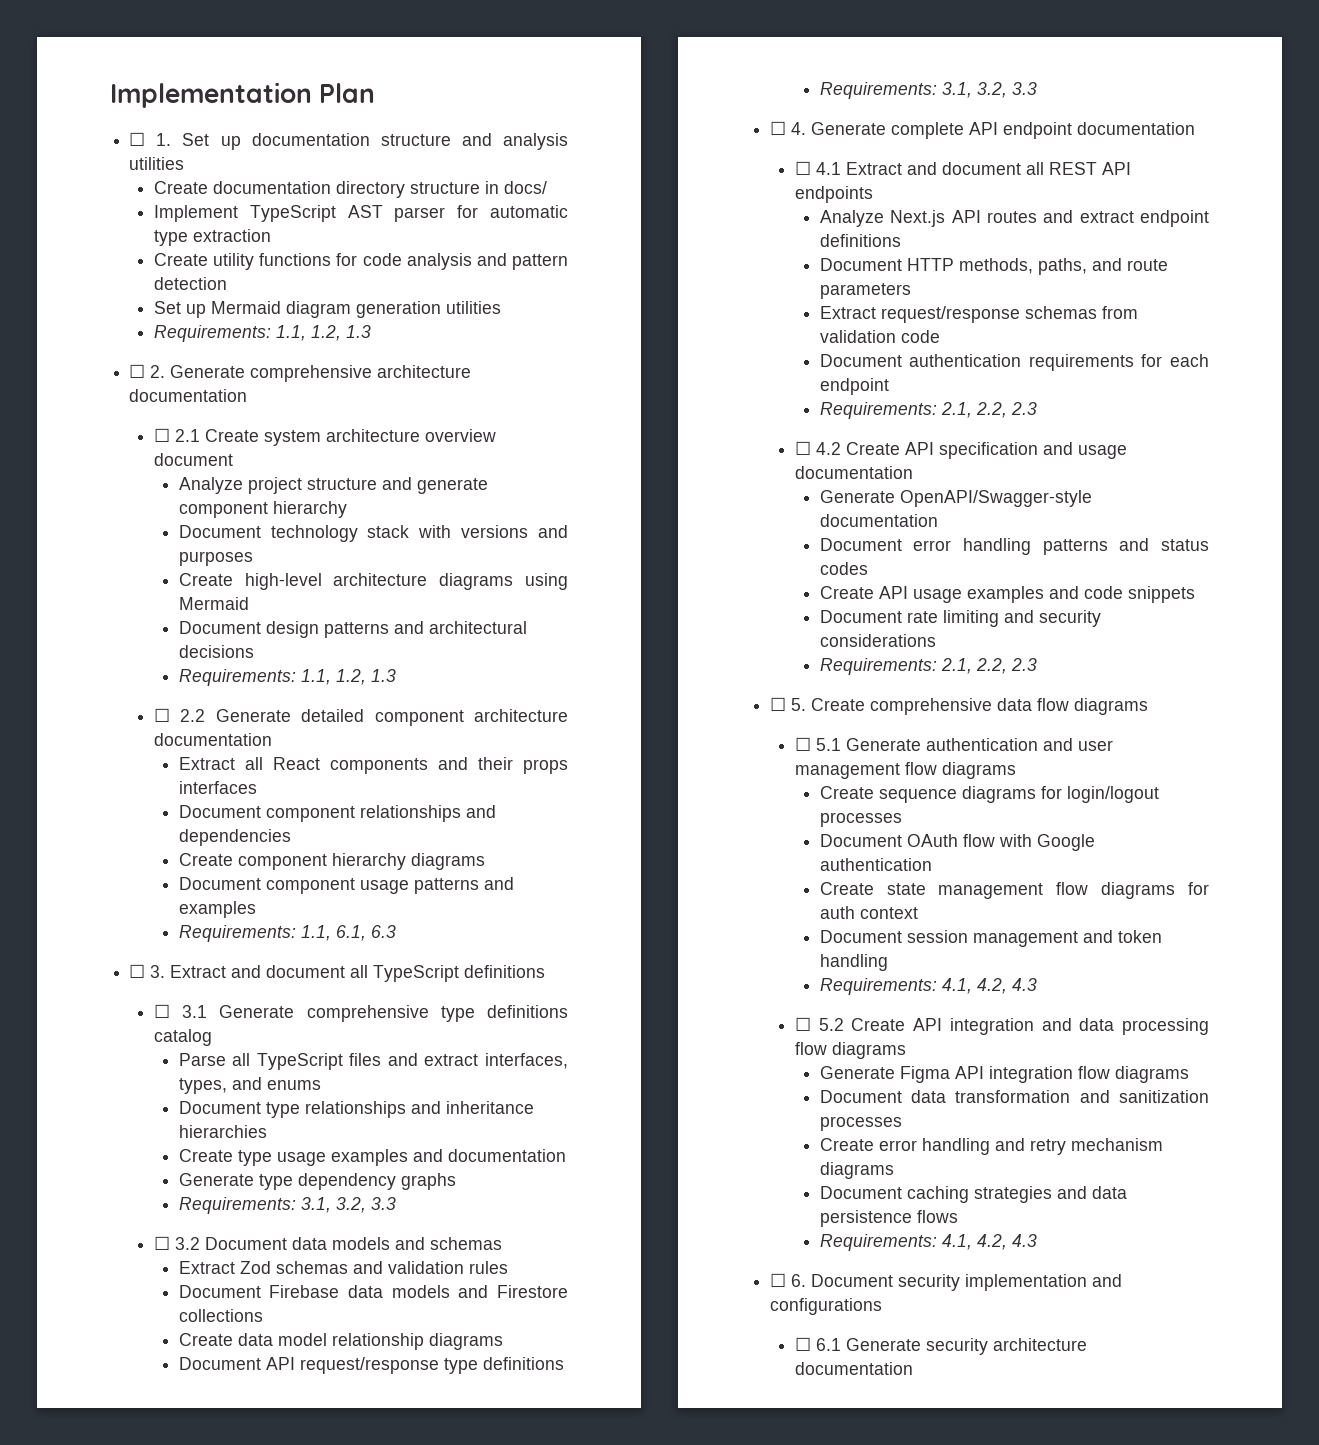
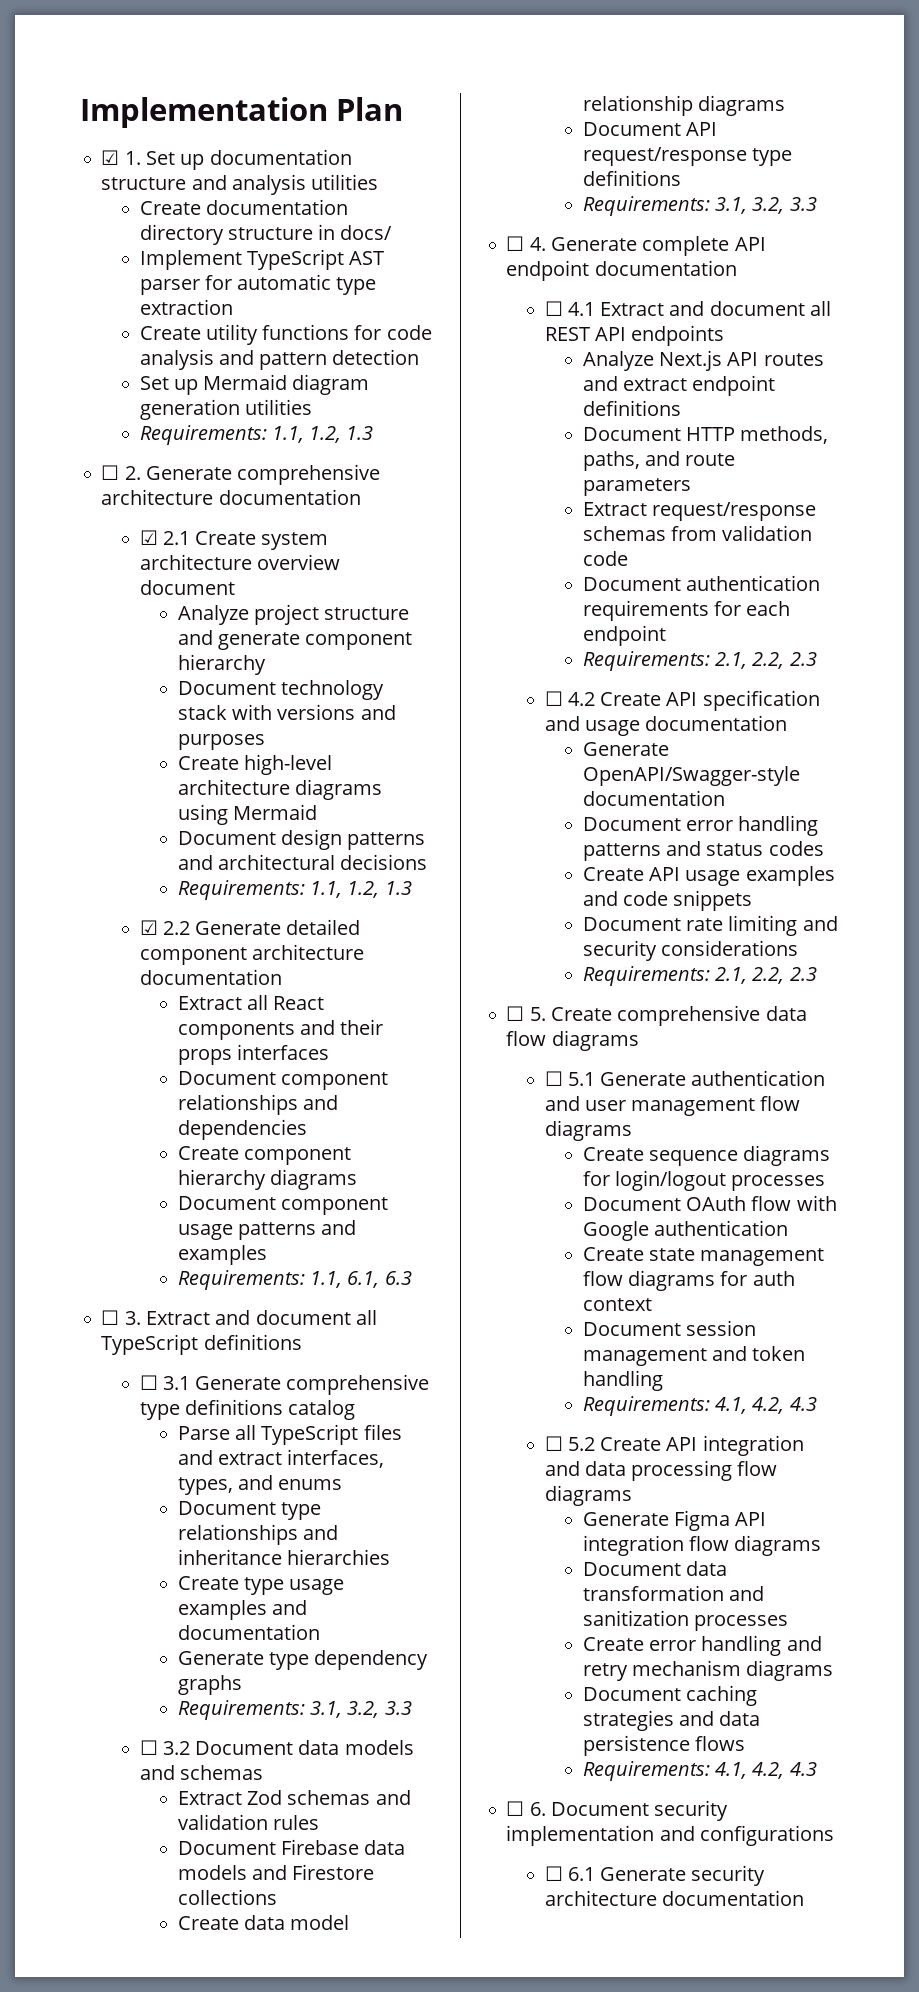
- ☐ 1. Set up documentation structure and analysis utilities
+ ☑ 1. Set up documentation structure and analysis utilities
- ☐ 2.1 Create system architecture overview document
+ ☑ 2.1 Create system architecture overview document
- ☐ 2.2 Generate detailed component architecture documentation
+ ☑ 2.2 Generate detailed component architecture documentation

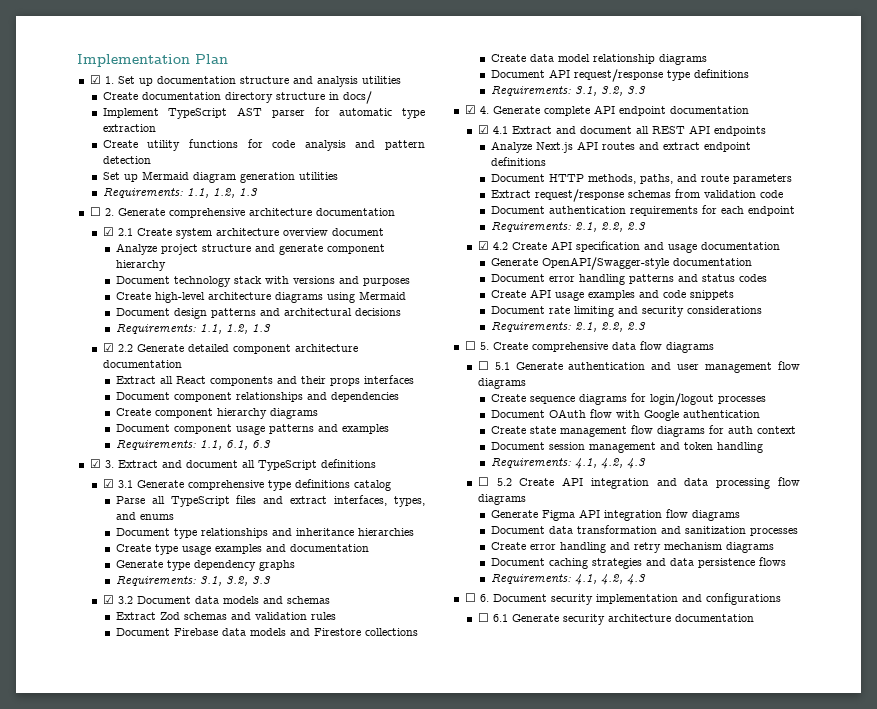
- ☐ 3. Extract and document all TypeScript definitions
+ ☑ 3. Extract and document all TypeScript definitions
- ☐ 3.1 Generate comprehensive type definitions catalog
+ ☑ 3.1 Generate comprehensive type definitions catalog
- ☐ 3.2 Document data models and schemas
+ ☑ 3.2 Document data models and schemas
- ☐ 4. Generate complete API endpoint documentation
+ ☑ 4. Generate complete API endpoint documentation
- ☐ 4.1 Extract and document all REST API endpoints
+ ☑ 4.1 Extract and document all REST API endpoints
- ☐ 4.2 Create API specification and usage documentation
+ ☑ 4.2 Create API specification and usage documentation

